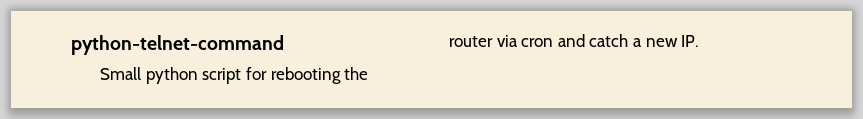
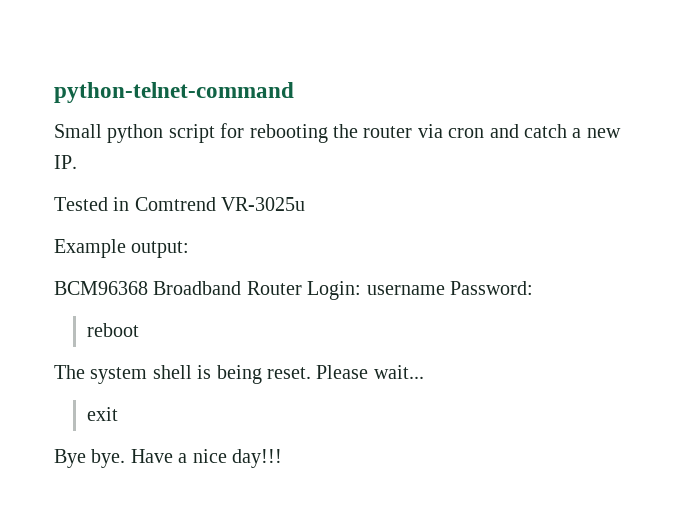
+ Tested in Comtrend VR-3025u
+ Example output:
+ BCM96368 Broadband Router Login: username Password:
+ reboot
+ The system shell is being reset. Please wait...
+ exit
+ Bye bye. Have a nice day!!!

